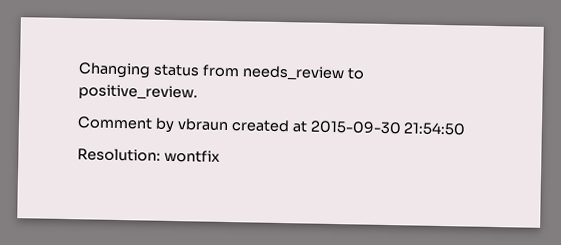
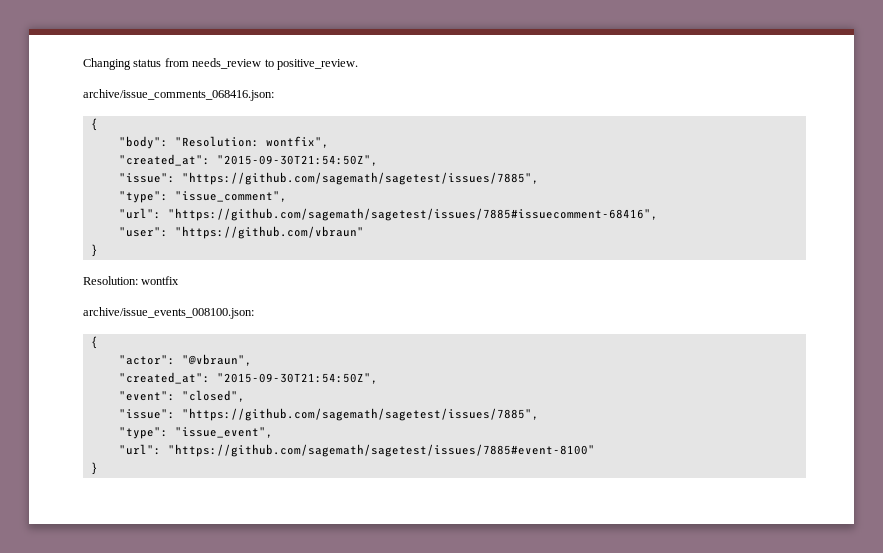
- Comment by vbraun created at 2015-09-30 21:54:50
+ archive/issue_comments_068416.json:
+ {
+ "body": "Resolution: wontfix",
+ "created_at": "2015-09-30T21:54:50Z",
+ "issue": "https://github.com/sagemath/sagetest/issues/7885",
+ "type": "issue_comment",
+ "url": "https://github.com/sagemath/sagetest/issues/7885#issuecomment-68416",
+ "user": "https://github.com/vbraun"
+ }
  Resolution: wontfix
+ archive/issue_events_008100.json:
+ {
+ "actor": "@vbraun",
+ "created_at": "2015-09-30T21:54:50Z",
+ "event": "closed",
+ "issue": "https://github.com/sagemath/sagetest/issues/7885",
+ "type": "issue_event",
+ "url": "https://github.com/sagemath/sagetest/issues/7885#event-8100"
+ }

